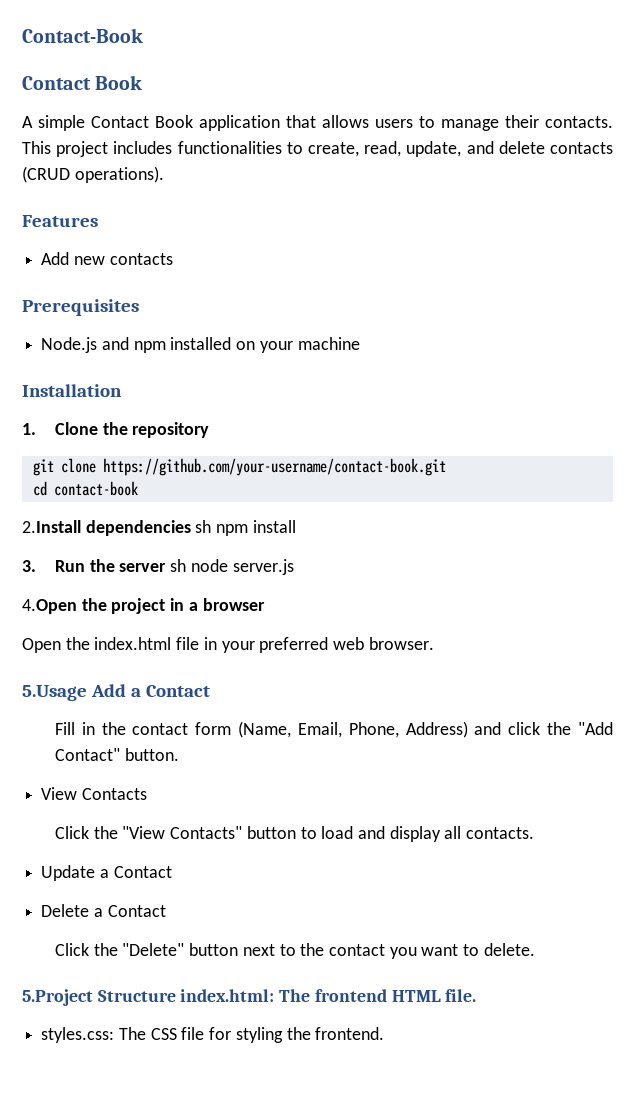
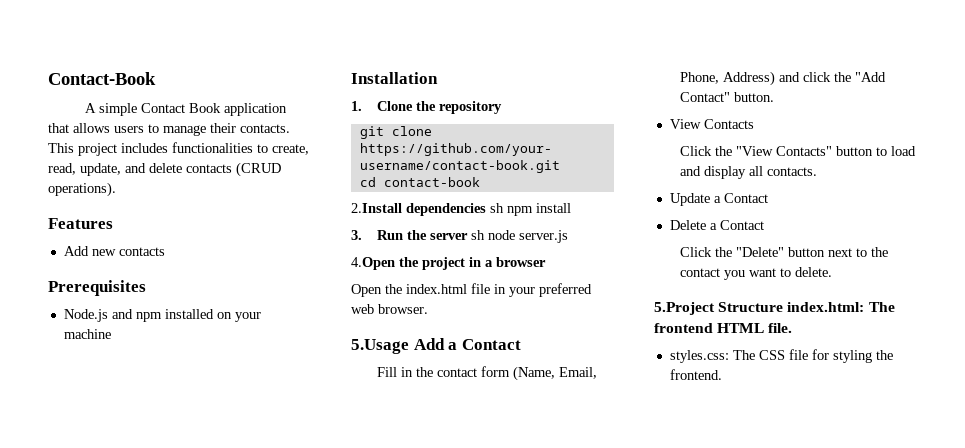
  Contact-Book
- Contact Book

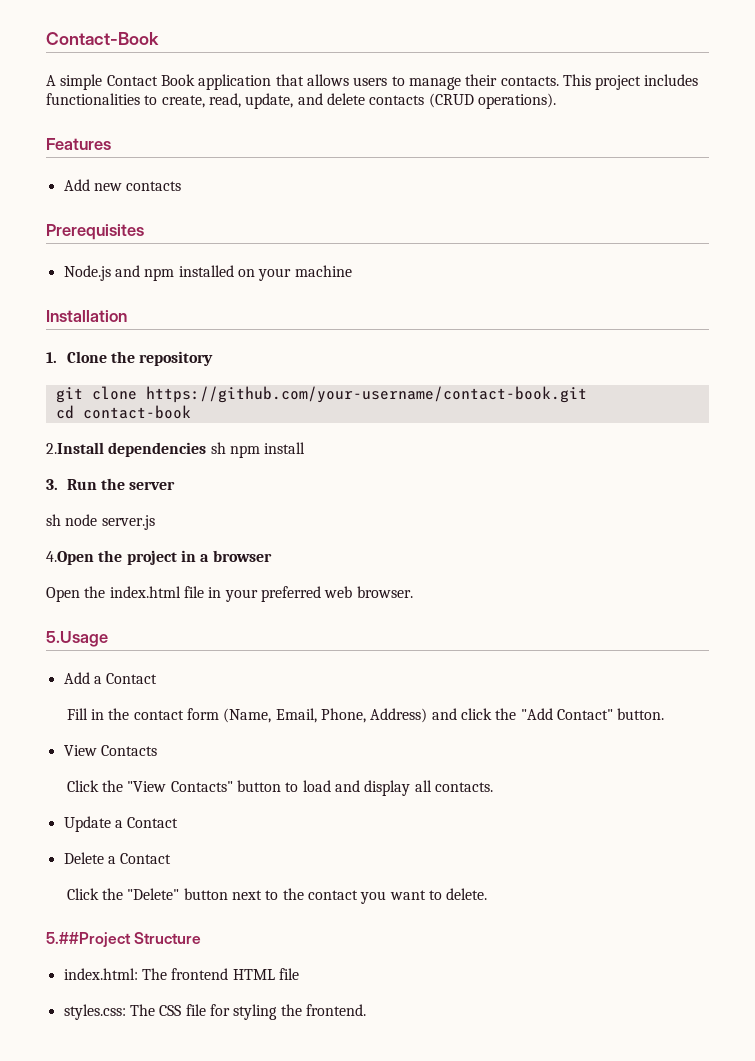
- 3. Run the server sh node server.js
+ 3. Run the server
+ sh node server.js
- 5.Usage Add a Contact
+ 5.Usage
+ Add a Contact
- 5.Project Structure index.html: The frontend HTML file.
+ 5.##Project Structure
+ index.html: The frontend HTML file

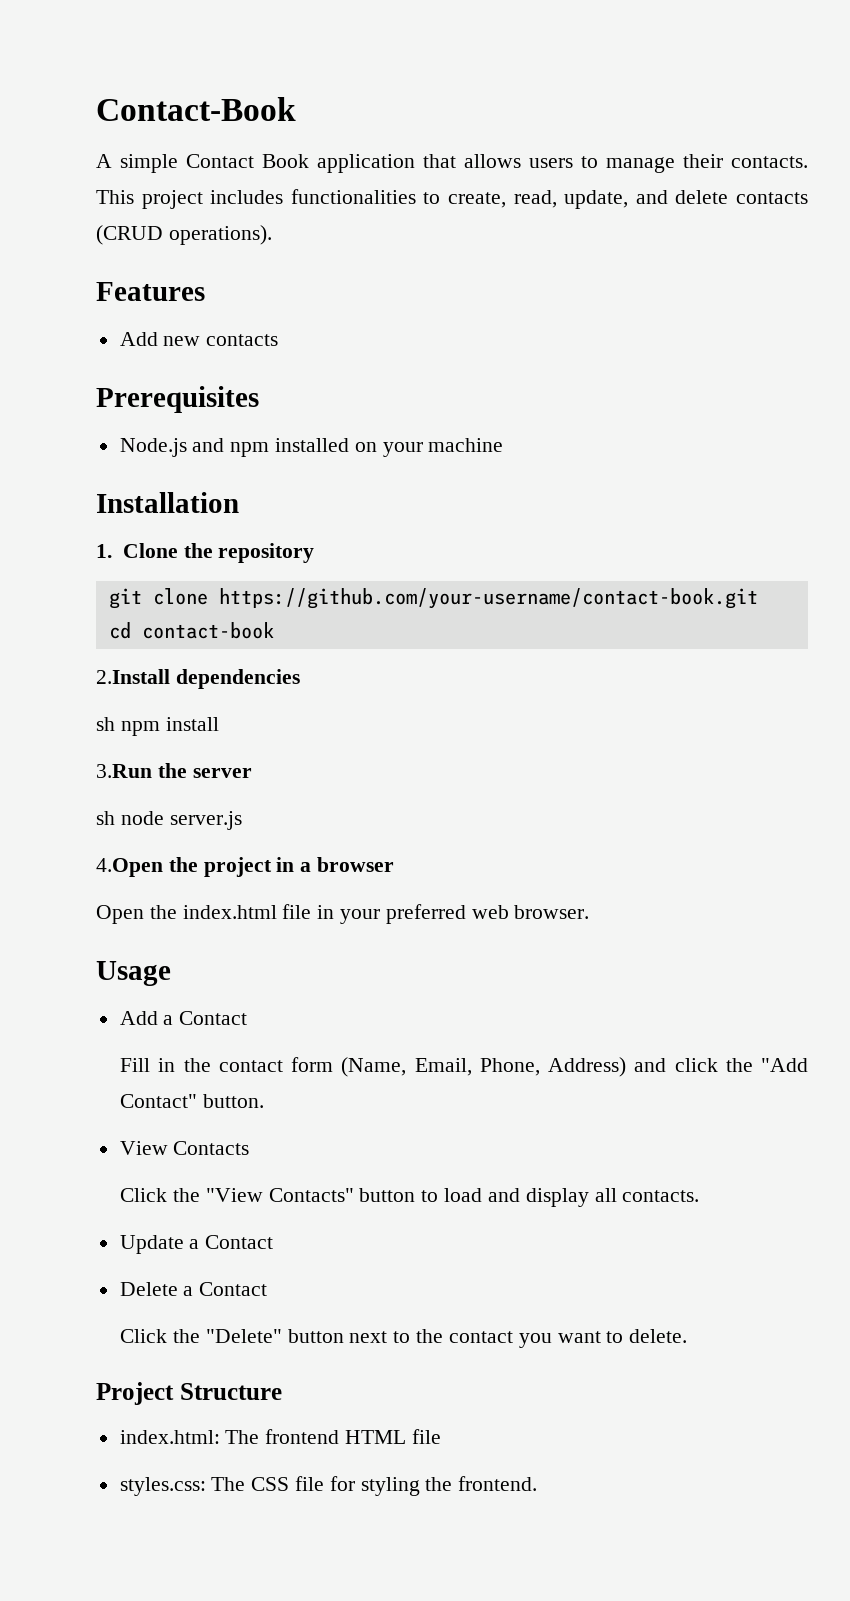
- 2.Install dependencies sh npm install
+ 2.Install dependencies
+ sh npm install
- 3. Run the server
+ 3.Run the server
- 5.Usage
+ Usage
- 5.##Project Structure
+ Project Structure

